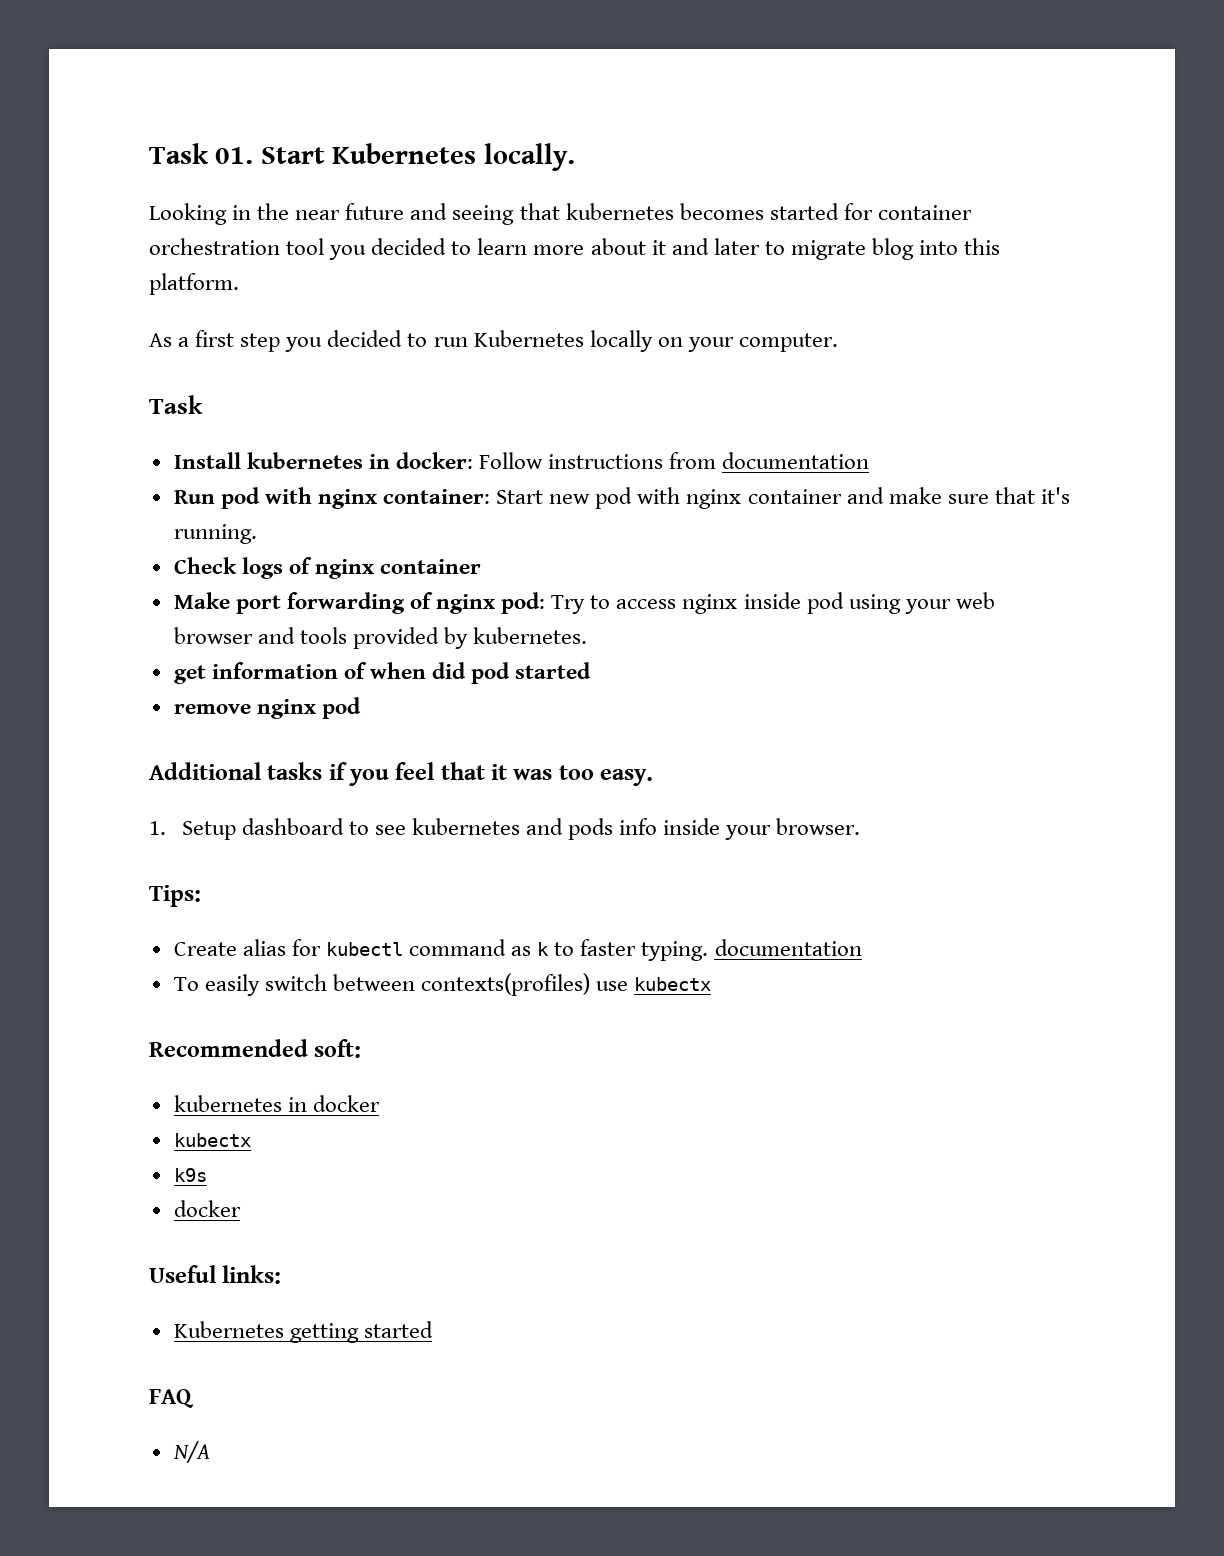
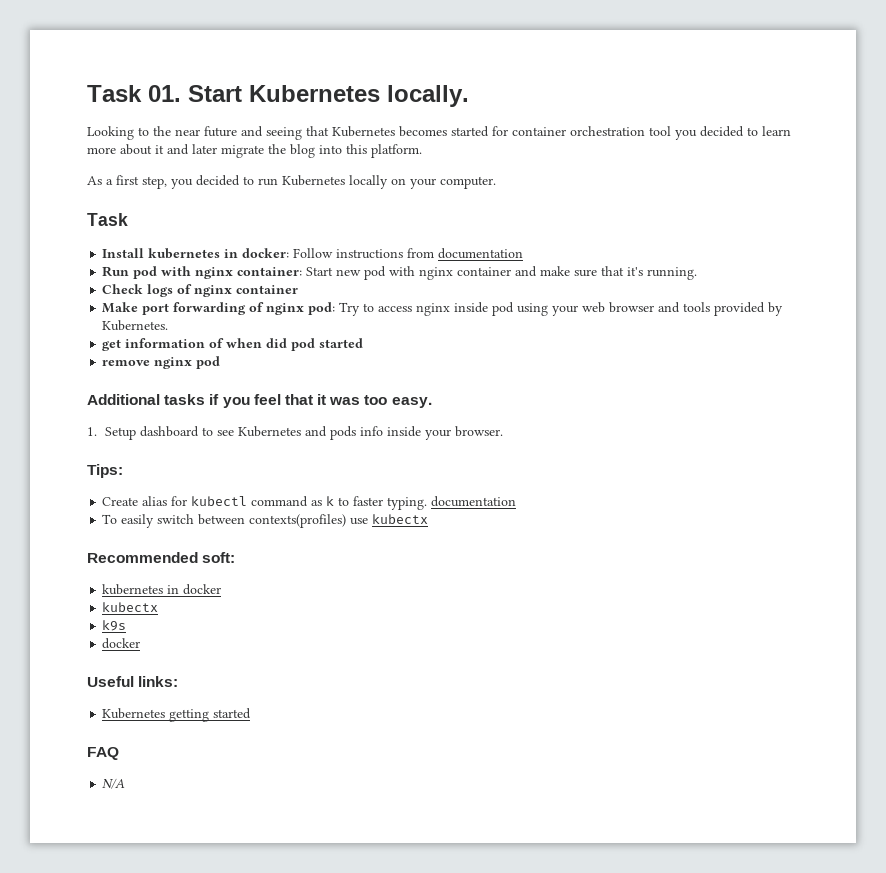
- Looking in the near future and seeing that kubernetes becomes started for container orchestration tool you decided to learn more about it and later to migrate blog into this platform.
+ Looking to the near future and seeing that Kubernetes becomes started for container orchestration tool you decided to learn more about it and later migrate the blog into this platform.
- As a first step you decided to run Kubernetes locally on your computer.
+ As a first step, you decided to run Kubernetes locally on your computer.
- Make port forwarding of nginx pod: Try to access nginx inside pod using your web browser and tools provided by kubernetes.
+ Make port forwarding of nginx pod: Try to access nginx inside pod using your web browser and tools provided by Kubernetes.
- 1. Setup dashboard to see kubernetes and pods info inside your browser.
+ 1. Setup dashboard to see Kubernetes and pods info inside your browser.

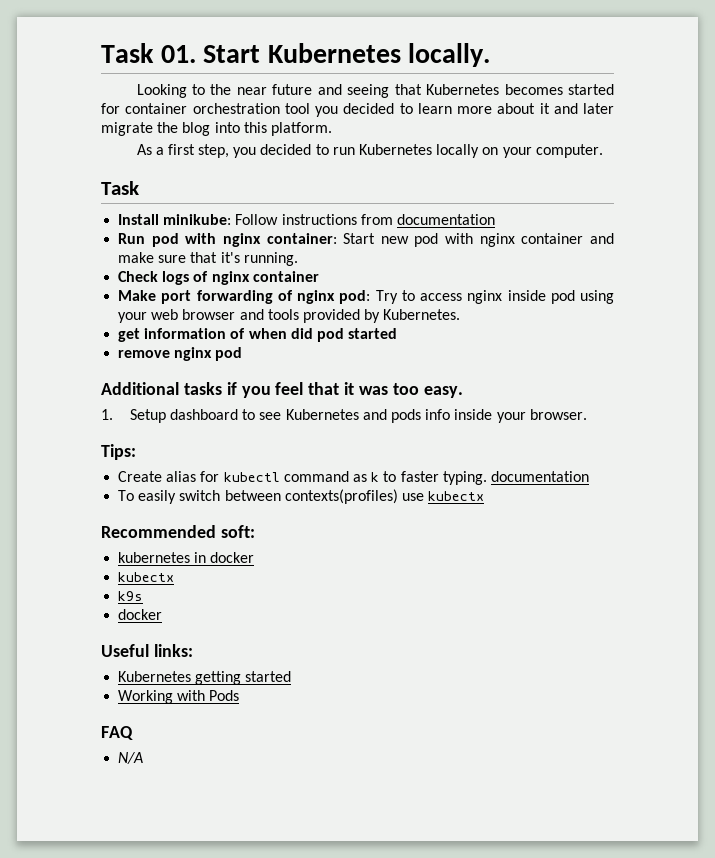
- Install kubernetes in docker: Follow instructions from documentation
+ Install minikube: Follow instructions from documentation
+ Working with Pods

